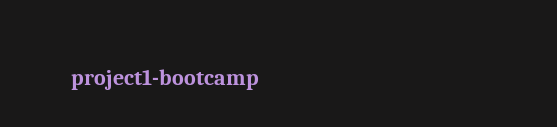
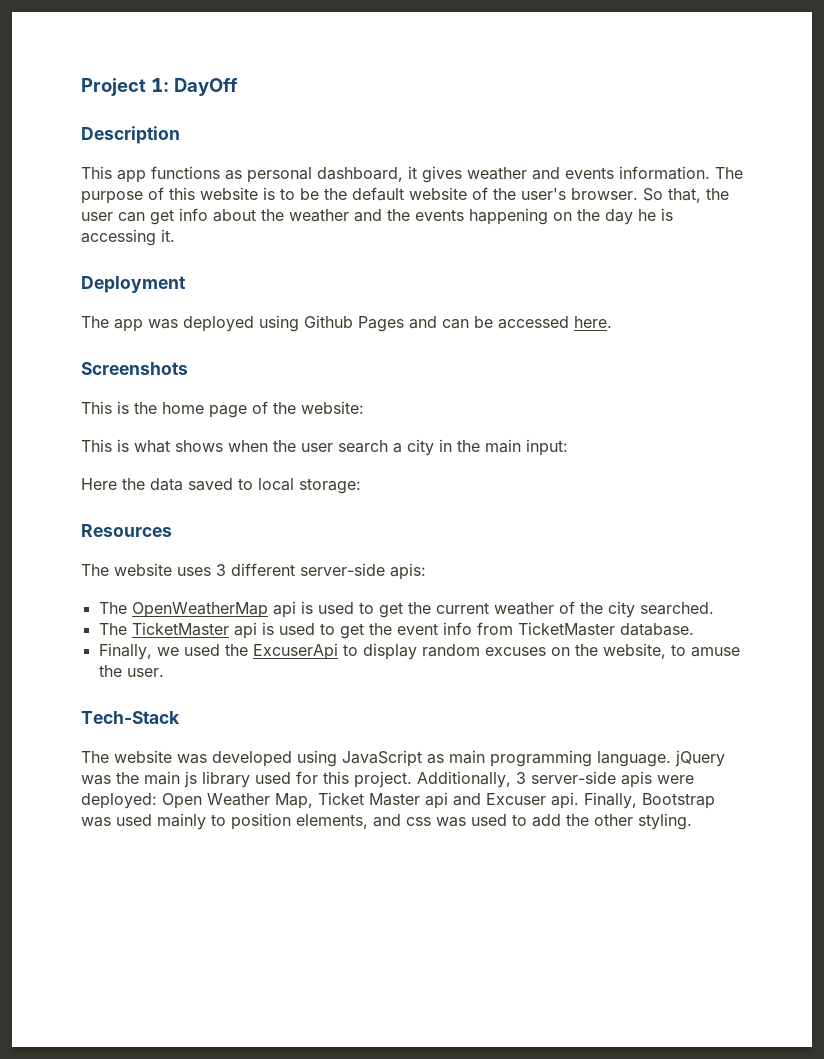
- project1-bootcamp
+ Project 1: DayOff
+ Description
+ This app functions as personal dashboard, it gives weather and events information. The purpose of this website is to be the default website of the user's browser. So that, the user can get info about the weather and the events happening on the day he is accessing it.
+ Deployment
+ The app was deployed using Github Pages and can be accessed here.
+ Screenshots
+ This is the home page of the website:
+ This is what shows when the user search a city in the main input:
+ Here the data saved to local storage:
+ Resources
+ The website uses 3 different server-side apis:
+ The OpenWeatherMap api is used to get the current weather of the city searched.
+ The TicketMaster api is used to get the event info from TicketMaster database.
+ Finally, we used the ExcuserApi to display random excuses on the website, to amuse the user.
+ Tech-Stack
+ The website was developed using JavaScript as main programming language. jQuery was the main js library used for this project. Additionally, 3 server-side apis were deployed: Open Weather Map, Ticket Master api and Excuser api. Finally, Bootstrap was used mainly to position elements, and css was used to add the other styling.

